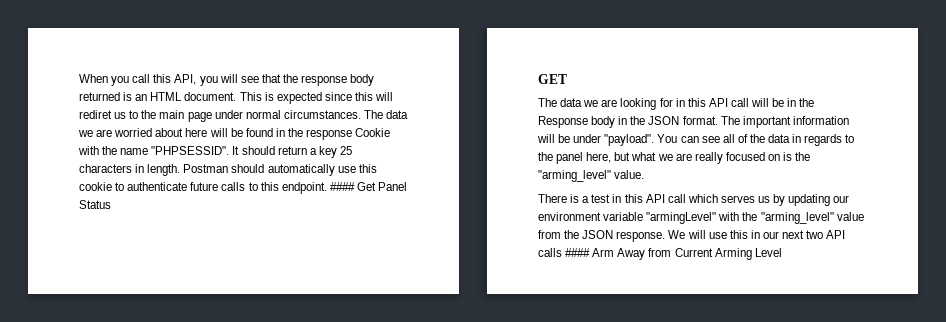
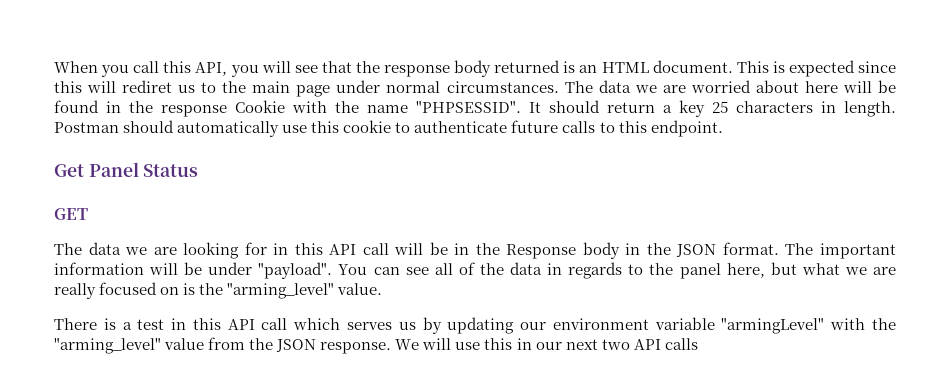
- Postman should automatically use this cookie to authenticate future calls to this endpoint. #### Get Panel Status
+ Postman should automatically use this cookie to authenticate future calls to this endpoint.
+ Get Panel Status
- We will use this in our next two API calls #### Arm Away from Current Arming Level
+ We will use this in our next two API calls

